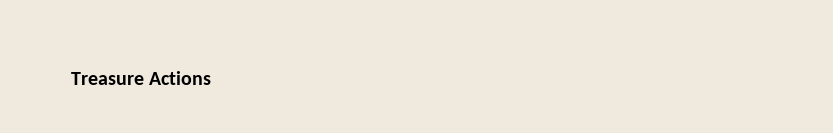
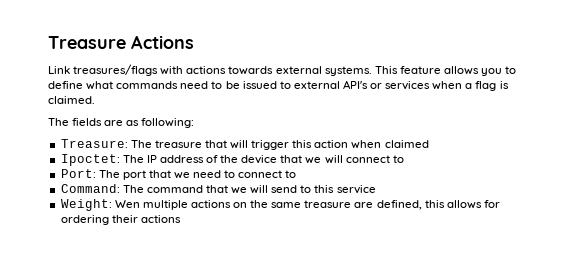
+ Link treasures/flags with actions towards external systems. This feature allows you to define what commands need to be issued to external API's or services when a flag is claimed.
+ The fields are as following:
+ Treasure: The treasure that will trigger this action when claimed
+ Ipoctet: The IP address of the device that we will connect to
+ Port: The port that we need to connect to
+ Command: The command that we will send to this service
+ Weight: Wen multiple actions on the same treasure are defined, this allows for ordering their actions

